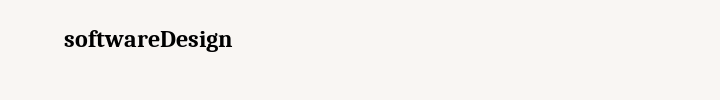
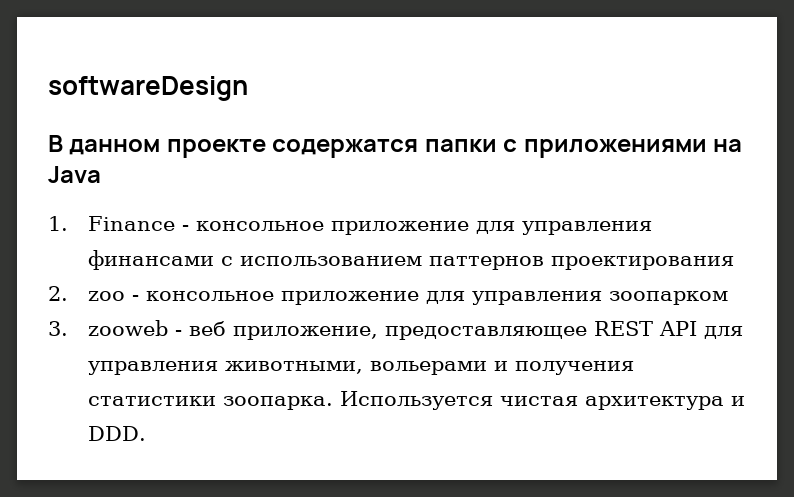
+ В данном проекте содержатся папки с приложениями на Java
+ 1. Finance - консольное приложение для управления финансами с использованием паттернов проектирования
+ 2. zoo - консольное приложение для управления зоопарком
+ 3. zooweb - веб приложение, предоставляющее REST API для управления животными, вольерами и получения статистики зоопарка. Используется чистая архитектура и DDD.

